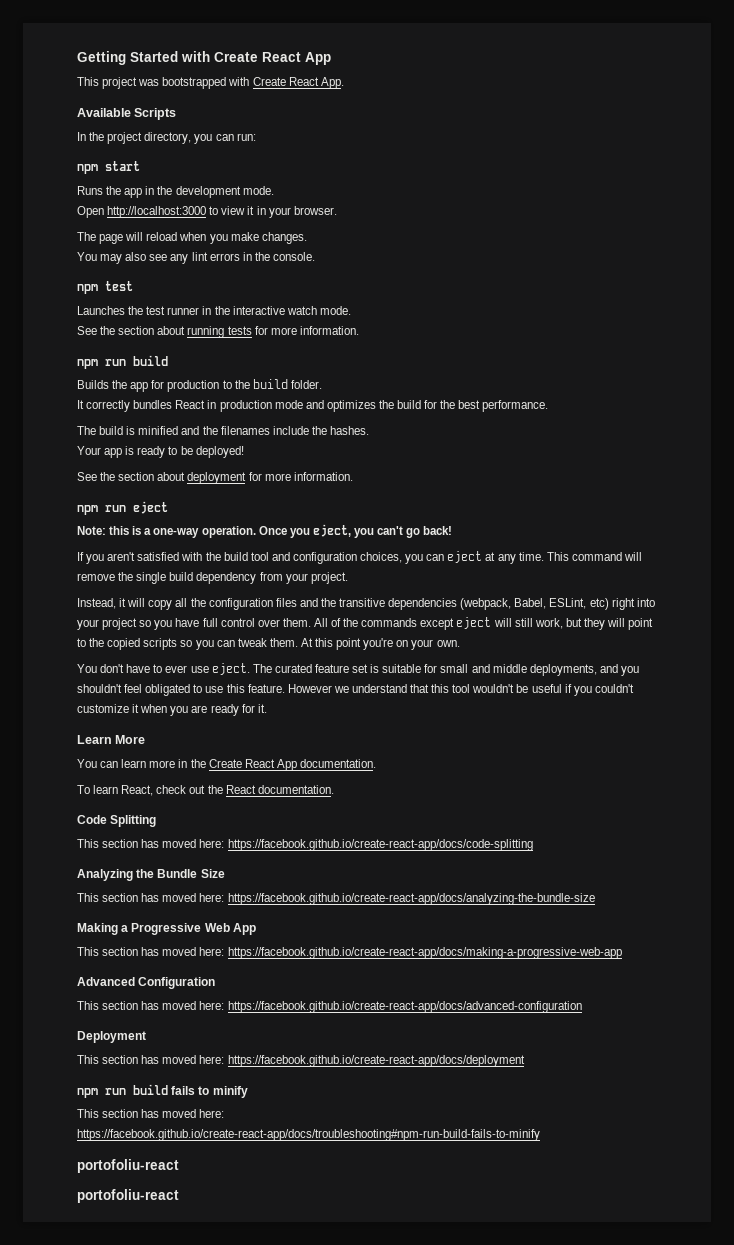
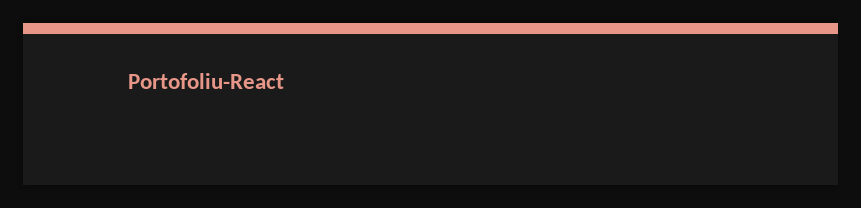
- Getting Started with Create React App
- This project was bootstrapped with Create React App.
- Available Scripts
- In the project directory, you can run:
- npm start
- Runs the app in the development mode.
- Open http://localhost:3000 to view it in your browser.
- The page will reload when you make changes.
- You may also see any lint errors in the console.
- npm test
- Launches the test runner in the interactive watch mode.
- See the section about running tests for more information.
- npm run build
- Builds the app for production to the build folder.
- It correctly bundles React in production mode and optimizes the build for the best performance.
- The build is minified and the filenames include the hashes.
- Your app is ready to be deployed!
- See the section about deployment for more information.
- npm run eject
- Note: this is a one-way operation. Once you eject, you can't go back!
- If you aren't satisfied with the build tool and configuration choices, you can eject at any time. This command will remove the single build dependency from your project.
- Instead, it will copy all the configuration files and the transitive dependencies (webpack, Babel, ESLint, etc) right into your project so you have full control over them. All of the commands except eject will still work, but they will point to the copied scripts so you can tweak them. At this point you're on your own.
- You don't have to ever use eject. The curated feature set is suitable for small and middle deployments, and you shouldn't feel obligated to use this feature. However we understand that this tool wouldn't be useful if you couldn't customize it when you are ready for it.
- Learn More
- You can learn more in the Create React App documentation.
- To learn React, check out the React documentation.
- Code Splitting
- This section has moved here: https://facebook.github.io/create-react-app/docs/code-splitting
- Analyzing the Bundle Size
- This section has moved here: https://facebook.github.io/create-react-app/docs/analyzing-the-bundle-size
- Making a Progressive Web App
- This section has moved here: https://facebook.github.io/create-react-app/docs/making-a-progressive-web-app
- Advanced Configuration
- This section has moved here: https://facebook.github.io/create-react-app/docs/advanced-configuration
- Deployment
- This section has moved here: https://facebook.github.io/create-react-app/docs/deployment
- npm run build fails to minify
- This section has moved here: https://facebook.github.io/create-react-app/docs/troubleshooting#npm-run-build-fails-to-minify
- portofoliu-react
- portofoliu-react
+ Portofoliu-React

